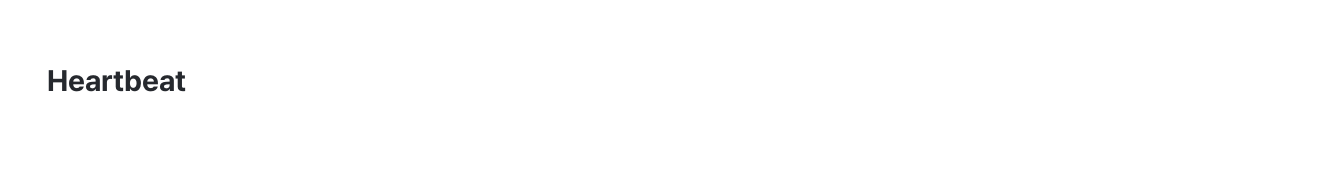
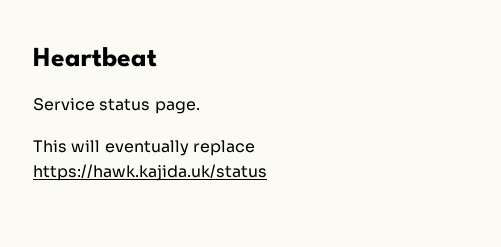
+ Service status page.
+ This will eventually replace https://hawk.kajida.uk/status

